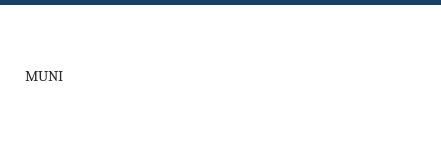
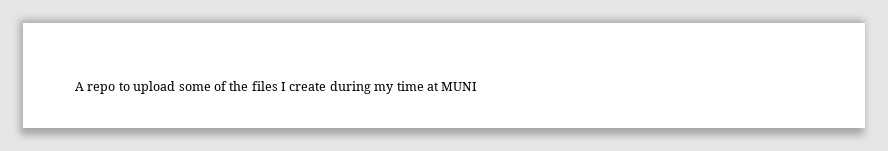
- MUNI
+ A repo to upload some of the files I create during my time at MUNI

